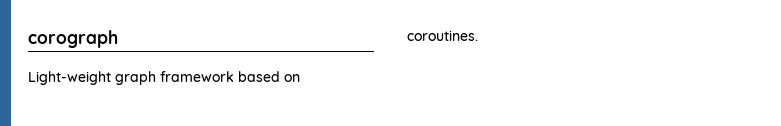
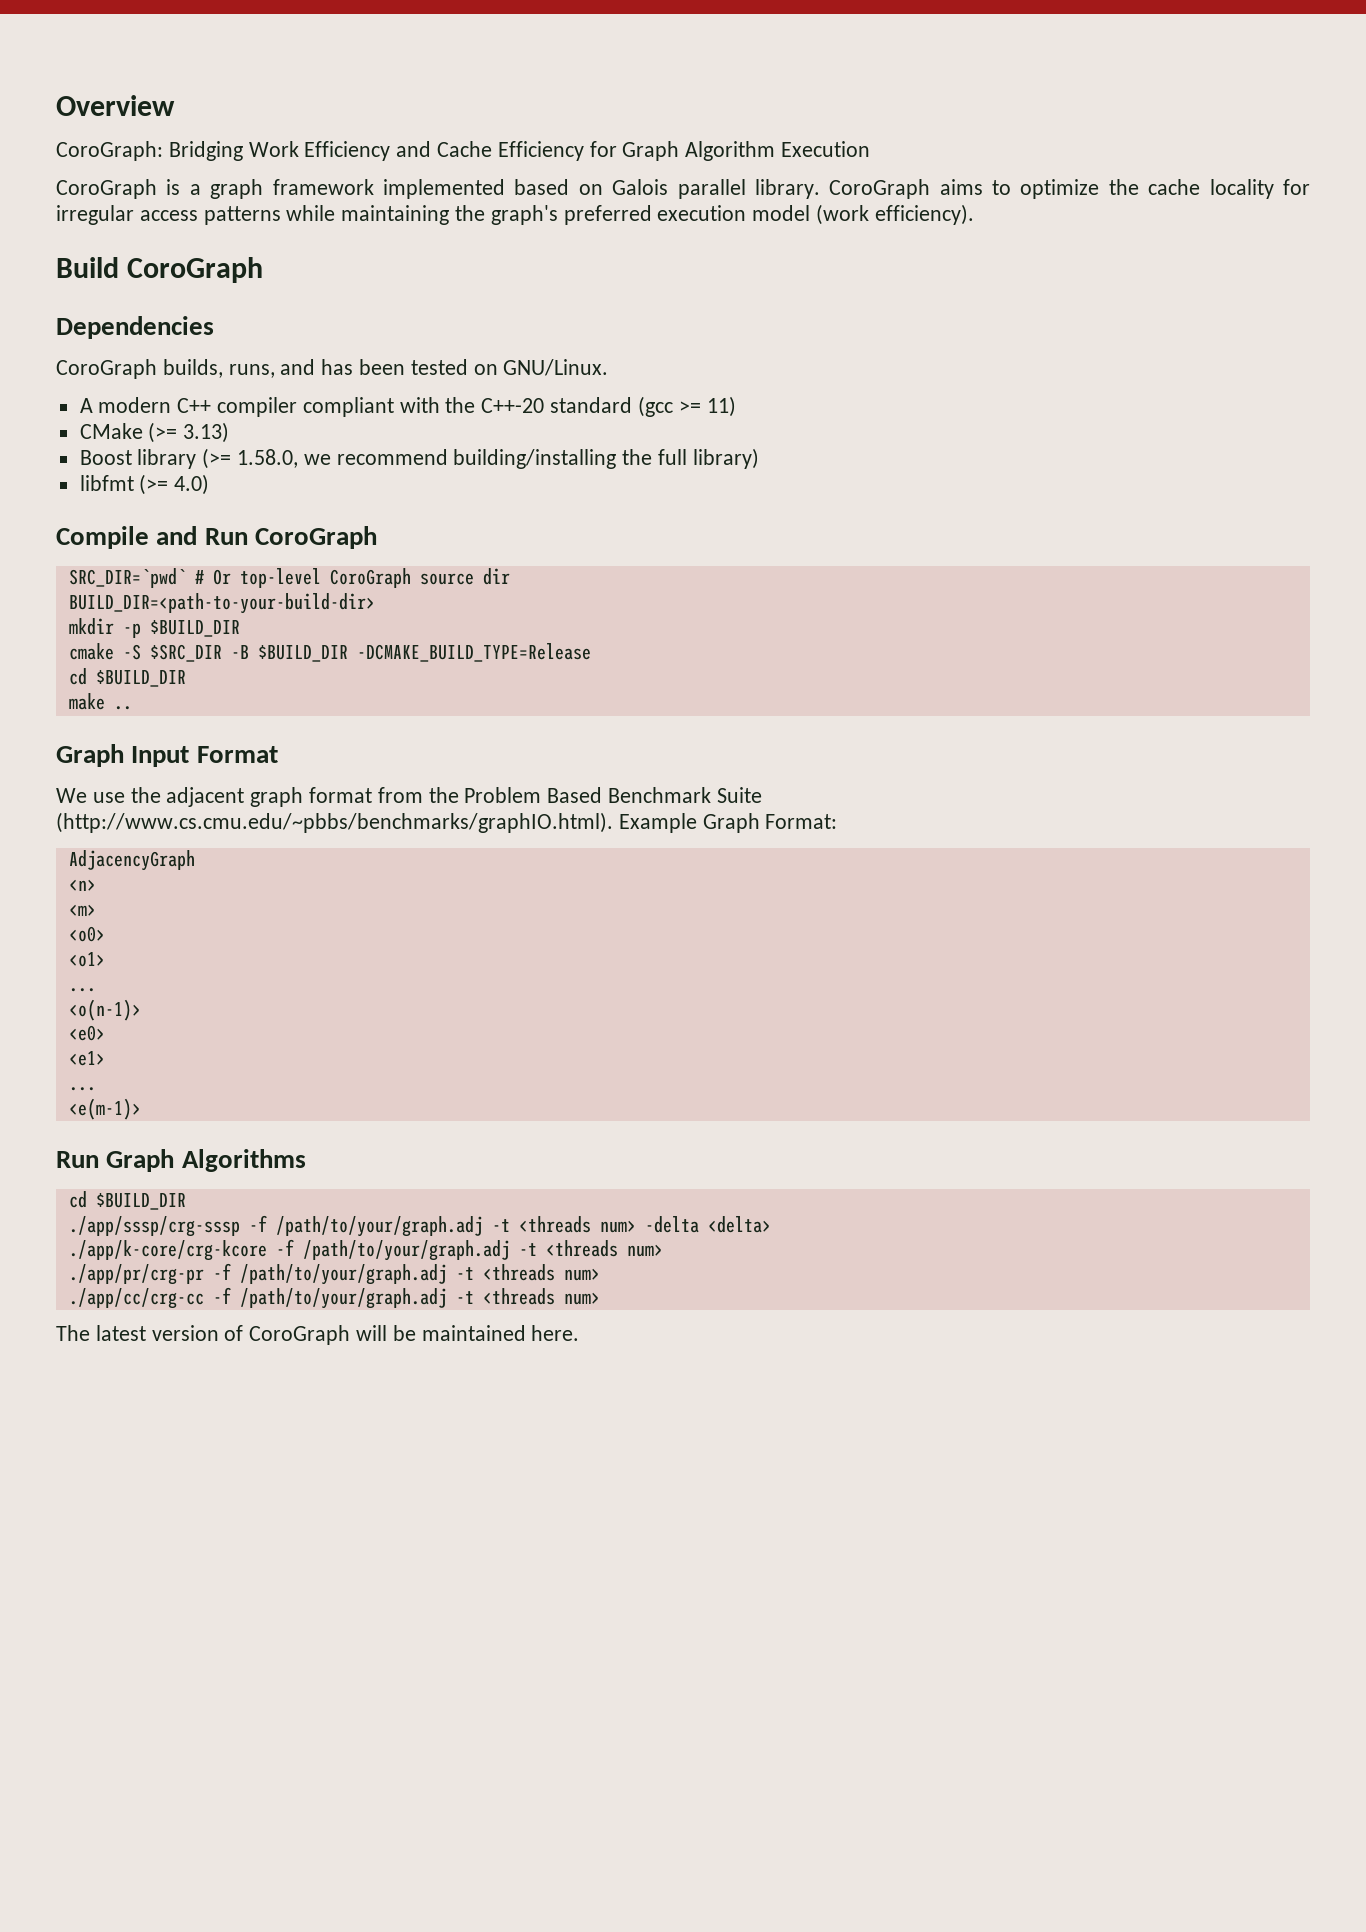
- corograph
- Light-weight graph framework based on coroutines.
+ Overview
+ CoroGraph: Bridging Work Efficiency and Cache Efficiency for Graph Algorithm Execution
+ CoroGraph is a graph framework implemented based on Galois parallel library. CoroGraph aims to optimize the cache locality for irregular access patterns while maintaining the graph's preferred execution model (work efficiency).
+ Build CoroGraph
+ Dependencies
+ CoroGraph builds, runs, and has been tested on GNU/Linux.
+ A modern C++ compiler compliant with the C++-20 standard (gcc >= 11)
+ CMake (>= 3.13)
+ Boost library (>= 1.58.0, we recommend building/installing the full library)
+ libfmt (>= 4.0)
+ Compile and Run CoroGraph
+ SRC_DIR=`pwd` # Or top-level CoroGraph source dir
+ BUILD_DIR=<path-to-your-build-dir>
+ mkdir -p $BUILD_DIR
+ cmake -S $SRC_DIR -B $BUILD_DIR -DCMAKE_BUILD_TYPE=Release
+ cd $BUILD_DIR
+ make ..
+ Graph Input Format
+ We use the adjacent graph format from the Problem Based Benchmark Suite (http://www.cs.cmu.edu/~pbbs/benchmarks/graphIO.html). Example Graph Format:
+ AdjacencyGraph
+ <n>
+ <m>
+ <o0>
+ <o1>
+ ...
+ <o(n-1)>
+ <e0>
+ <e1>
+ ...
+ <e(m-1)>
+ Run Graph Algorithms
+ cd $BUILD_DIR
+ ./app/sssp/crg-sssp -f /path/to/your/graph.adj -t <threads num> -delta <delta>
+ ./app/k-core/crg-kcore -f /path/to/your/graph.adj -t <threads num>
+ ./app/pr/crg-pr -f /path/to/your/graph.adj -t <threads num>
+ ./app/cc/crg-cc -f /path/to/your/graph.adj -t <threads num>
+ The latest version of CoroGraph will be maintained here.

